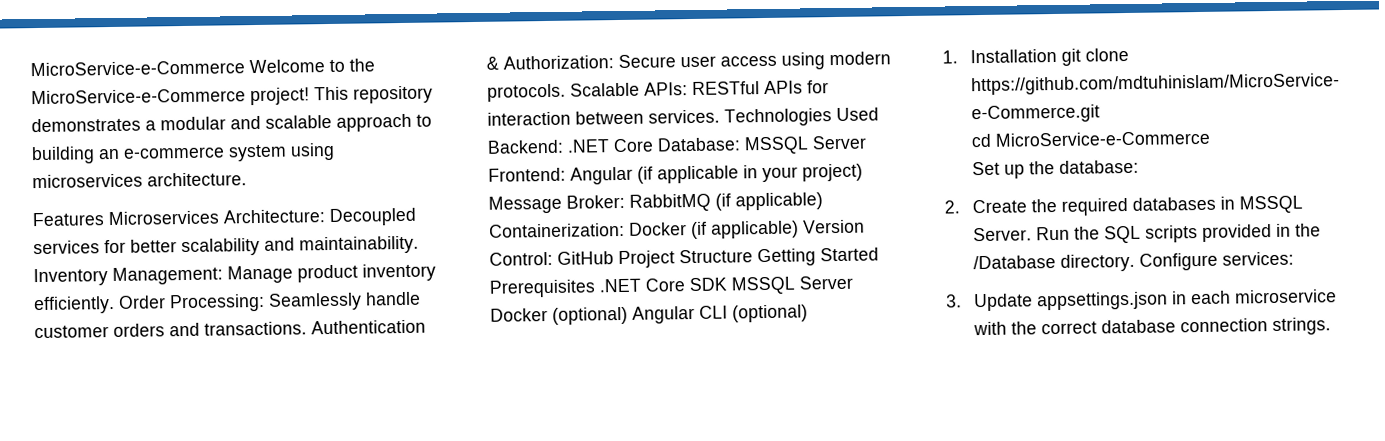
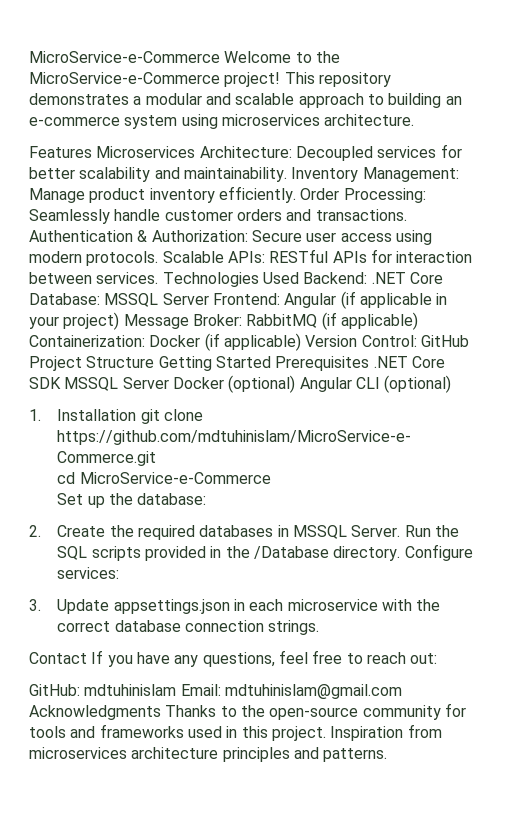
+ Contact If you have any questions, feel free to reach out:
+ GitHub: mdtuhinislam Email: mdtuhinislam@gmail.com Acknowledgments Thanks to the open-source community for tools and frameworks used in this project. Inspiration from microservices architecture principles and patterns.

